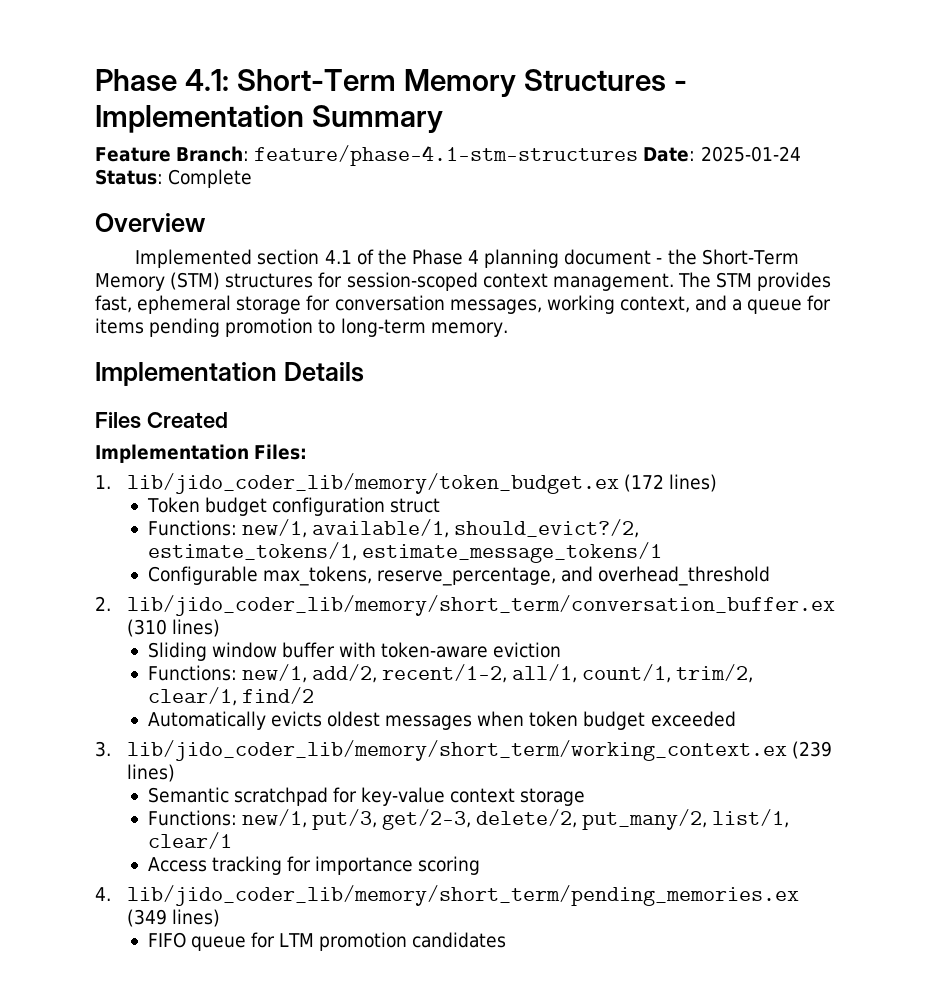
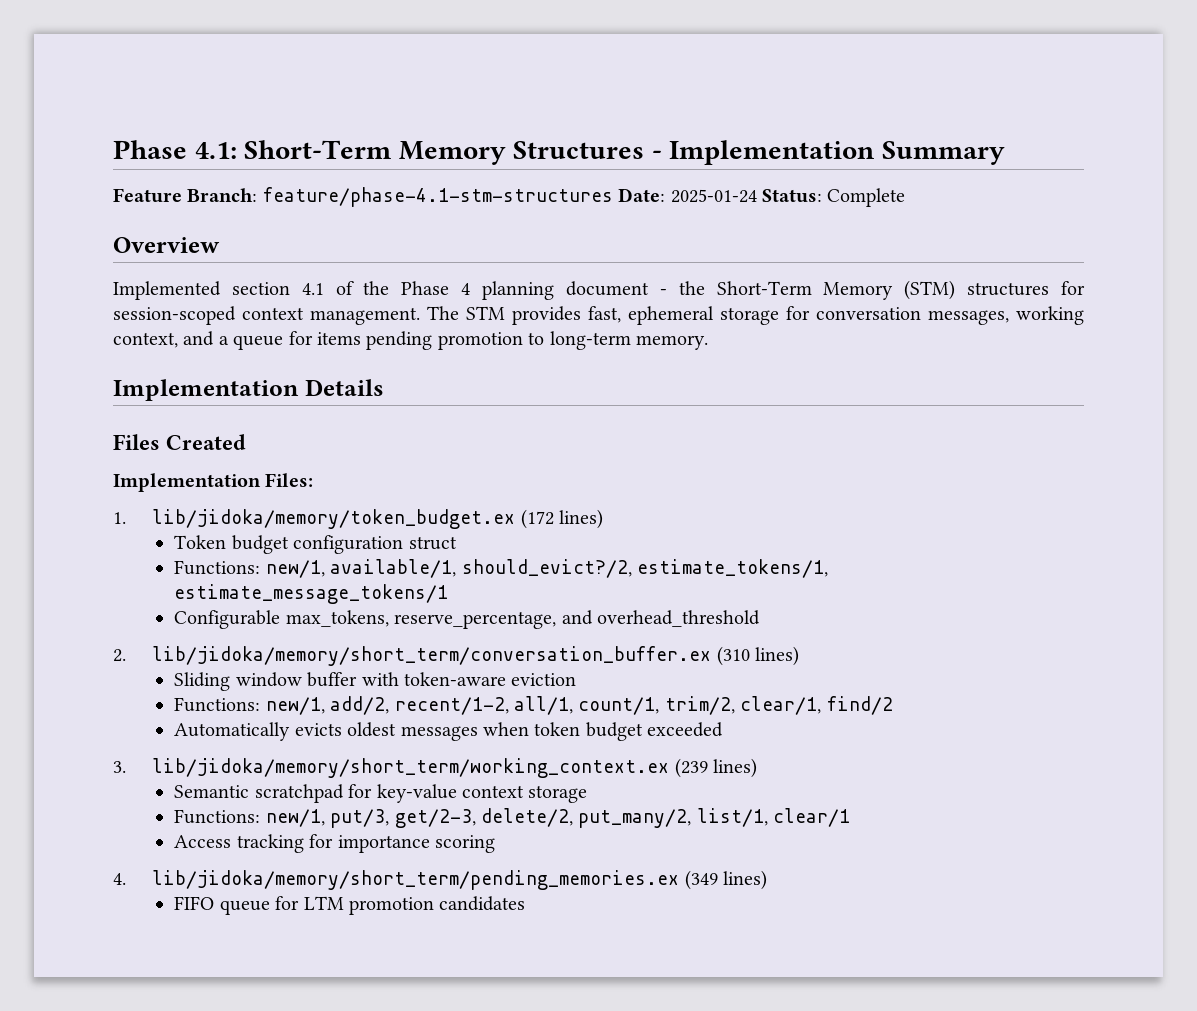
- 1. lib/jido_coder_lib/memory/token_budget.ex (172 lines)
+ 1. lib/jidoka/memory/token_budget.ex (172 lines)
- 2. lib/jido_coder_lib/memory/short_term/conversation_buffer.ex (310 lines)
+ 2. lib/jidoka/memory/short_term/conversation_buffer.ex (310 lines)
- 3. lib/jido_coder_lib/memory/short_term/working_context.ex (239 lines)
+ 3. lib/jidoka/memory/short_term/working_context.ex (239 lines)
- 4. lib/jido_coder_lib/memory/short_term/pending_memories.ex (349 lines)
+ 4. lib/jidoka/memory/short_term/pending_memories.ex (349 lines)

